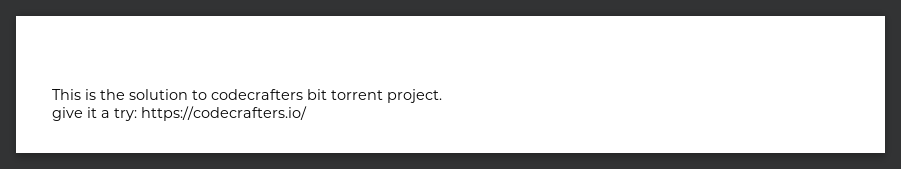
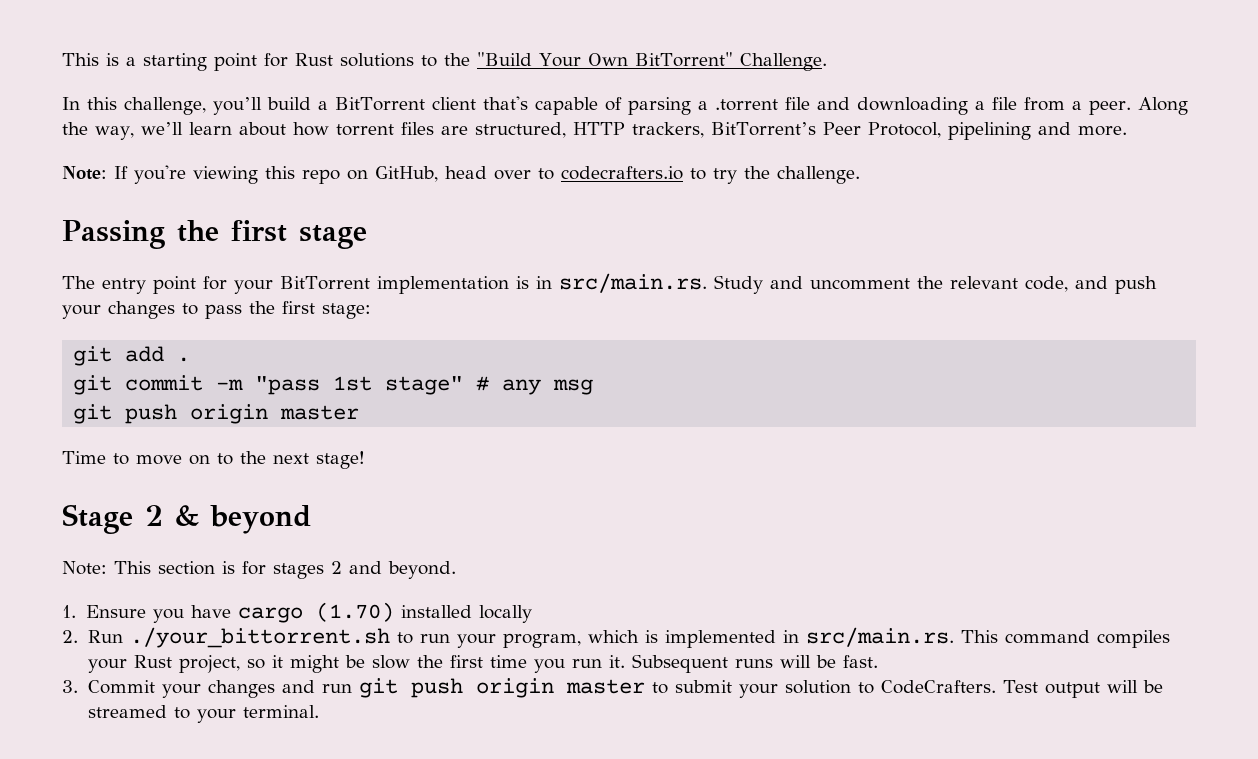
- This is the solution to codecrafters bit torrent project.
- give it a try: https://codecrafters.io/
+ This is a starting point for Rust solutions to the "Build Your Own BitTorrent" Challenge.
+ In this challenge, you’ll build a BitTorrent client that's capable of parsing a .torrent file and downloading a file from a peer. Along the way, we’ll learn about how torrent files are structured, HTTP trackers, BitTorrent’s Peer Protocol, pipelining and more.
+ Note: If you're viewing this repo on GitHub, head over to codecrafters.io to try the challenge.
+ Passing the first stage
+ The entry point for your BitTorrent implementation is in src/main.rs. Study and uncomment the relevant code, and push your changes to pass the first stage:
+ git add .
+ git commit -m "pass 1st stage" # any msg
+ git push origin master
+ Time to move on to the next stage!
+ Stage 2 & beyond
+ Note: This section is for stages 2 and beyond.
+ 1. Ensure you have cargo (1.70) installed locally
+ 2. Run ./your_bittorrent.sh to run your program, which is implemented in src/main.rs. This command compiles your Rust project, so it might be slow the first time you run it. Subsequent runs will be fast.
+ 3. Commit your changes and run git push origin master to submit your solution to CodeCrafters. Test output will be streamed to your terminal.

